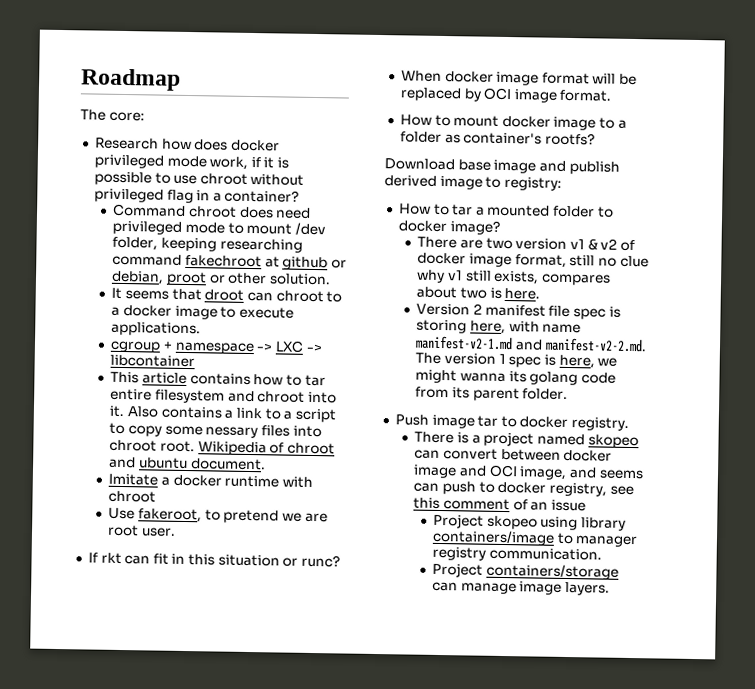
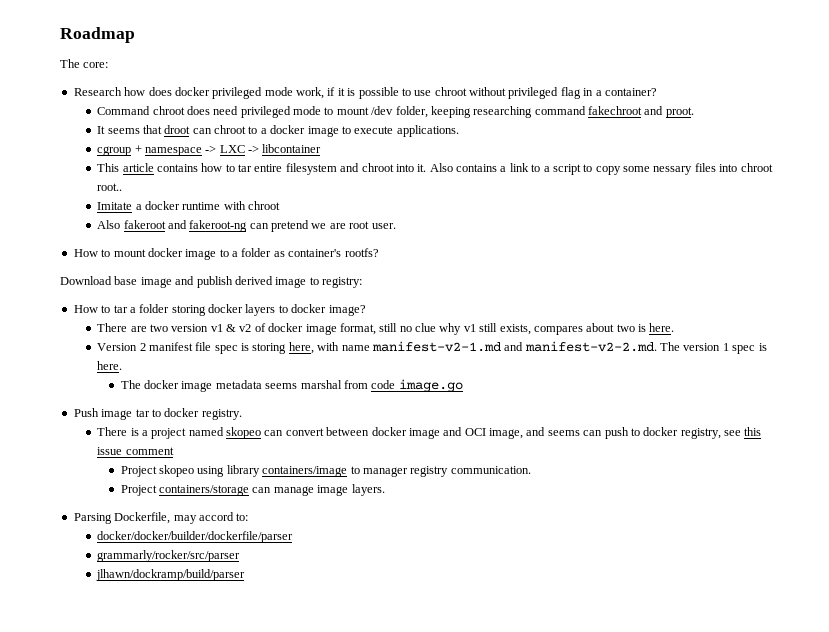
- Command chroot does need privileged mode to mount /dev folder, keeping researching command fakechroot at github or debian, proot or other solution.
+ Command chroot does need privileged mode to mount /dev folder, keeping researching command fakechroot and proot.
- Also contains a link to a script to copy some nessary files into chroot root. Wikipedia of chroot and ubuntu document.
+ Also contains a link to a script to copy some nessary files into chroot root..
- Use fakeroot, to pretend we are root user.
+ Also fakeroot and fakeroot-ng can pretend we are root user.
- If rkt can fit in this situation or runc?
- When docker image format will be replaced by OCI image format.
- How to tar a mounted folder to docker image?
+ How to tar a folder storing docker layers to docker image?
- Version 2 manifest file spec is storing here, with name manifest-v2-1.md and manifest-v2-2.md. The version 1 spec is here, we might wanna its golang code from its parent folder.
+ Version 2 manifest file spec is storing here, with name manifest-v2-1.md and manifest-v2-2.md. The version 1 spec is here.
+ The docker image metadata seems marshal from code image.go
- There is a project named skopeo can convert between docker image and OCI image, and seems can push to docker registry, see this comment of an issue
+ There is a project named skopeo can convert between docker image and OCI image, and seems can push to docker registry, see this issue comment
+ Parsing Dockerfile, may accord to:
+ docker/docker/builder/dockerfile/parser
+ grammarly/rocker/src/parser
+ jlhawn/dockramp/build/parser

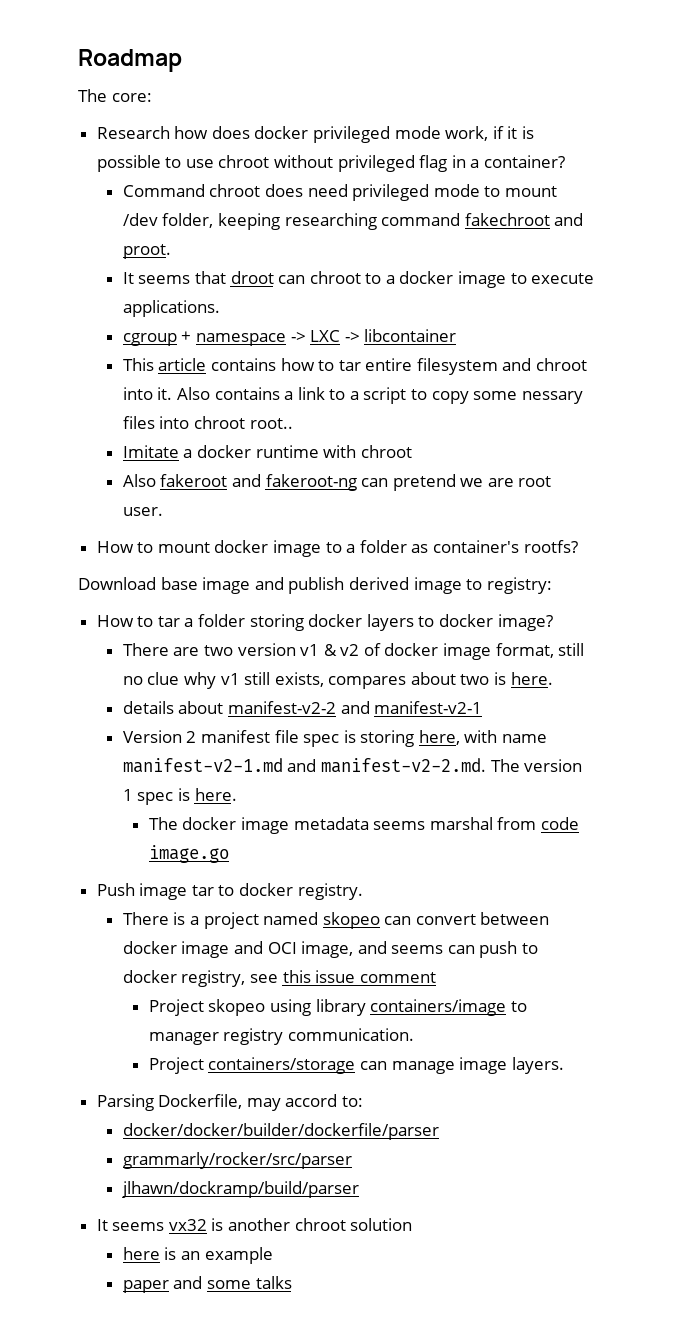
+ details about manifest-v2-2 and manifest-v2-1
+ It seems vx32 is another chroot solution
+ here is an example
+ paper and some talks

